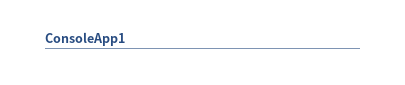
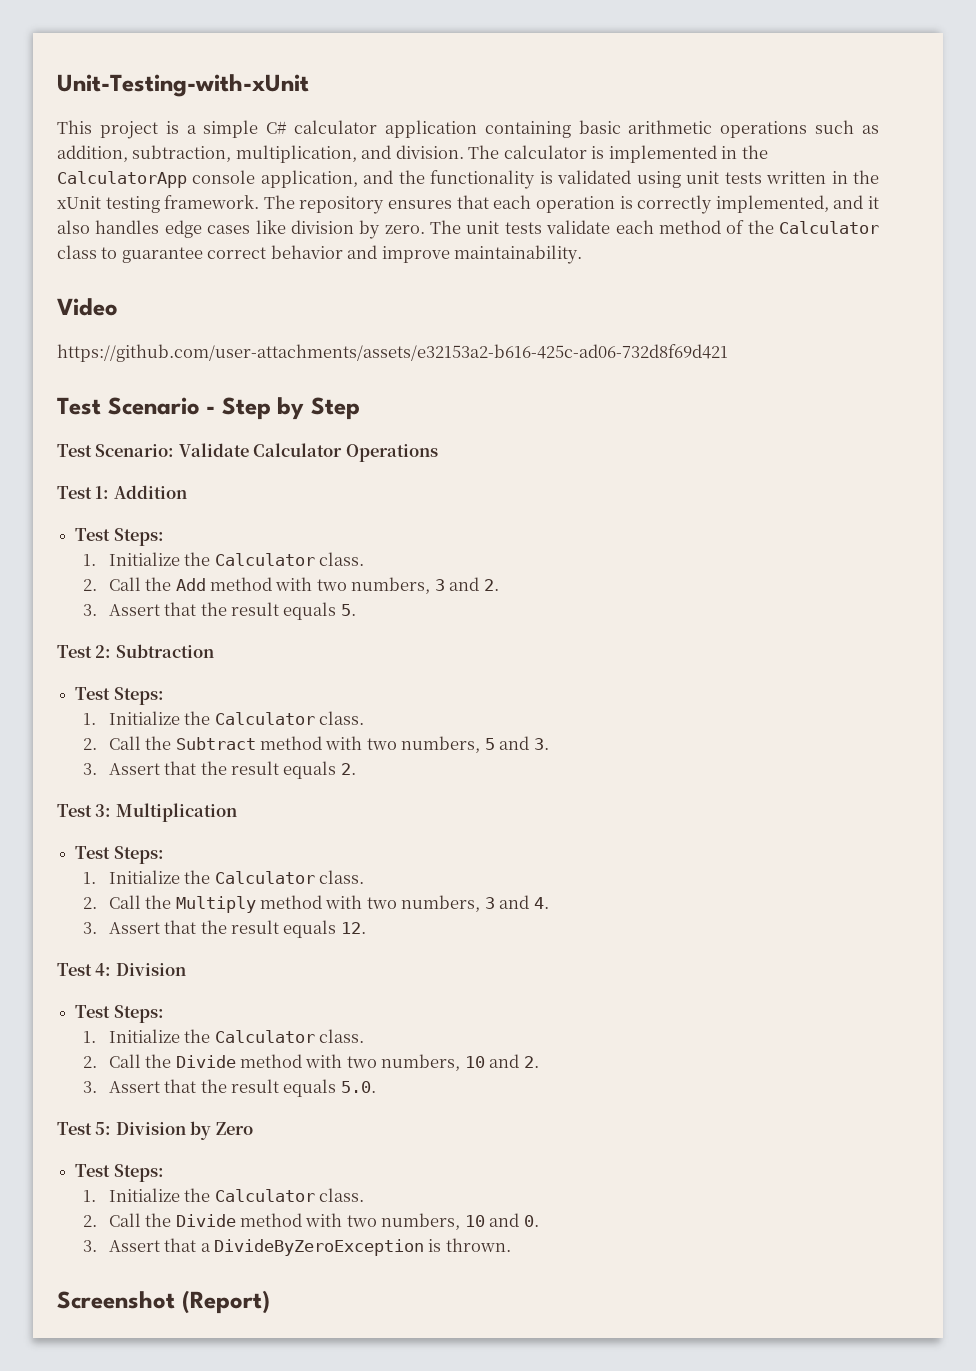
- ConsoleApp1
+ Unit-Testing-with-xUnit
+ This project is a simple C# calculator application containing basic arithmetic operations such as addition, subtraction, multiplication, and division. The calculator is implemented in the CalculatorApp console application, and the functionality is validated using unit tests written in the xUnit testing framework. The repository ensures that each operation is correctly implemented, and it also handles edge cases like division by zero. The unit tests validate each method of the Calculator class to guarantee correct behavior and improve maintainability.
+ Video
+ https://github.com/user-attachments/assets/e32153a2-b616-425c-ad06-732d8f69d421
+ Test Scenario - Step by Step
+ Test Scenario: Validate Calculator Operations
+ Test 1: Addition
+ Test Steps:
+ 1. Initialize the Calculator class.
+ 2. Call the Add method with two numbers, 3 and 2.
+ 3. Assert that the result equals 5.
+ Test 2: Subtraction
+ Test Steps:
+ 1. Initialize the Calculator class.
+ 2. Call the Subtract method with two numbers, 5 and 3.
+ 3. Assert that the result equals 2.
+ Test 3: Multiplication
+ Test Steps:
+ 1. Initialize the Calculator class.
+ 2. Call the Multiply method with two numbers, 3 and 4.
+ 3. Assert that the result equals 12.
+ Test 4: Division
+ Test Steps:
+ 1. Initialize the Calculator class.
+ 2. Call the Divide method with two numbers, 10 and 2.
+ 3. Assert that the result equals 5.0.
+ Test 5: Division by Zero
+ Test Steps:
+ 1. Initialize the Calculator class.
+ 2. Call the Divide method with two numbers, 10 and 0.
+ 3. Assert that a DivideByZeroException is thrown.
+ Screenshot (Report)

